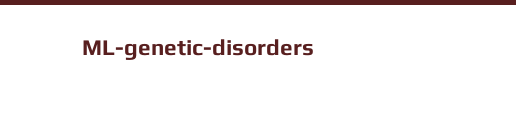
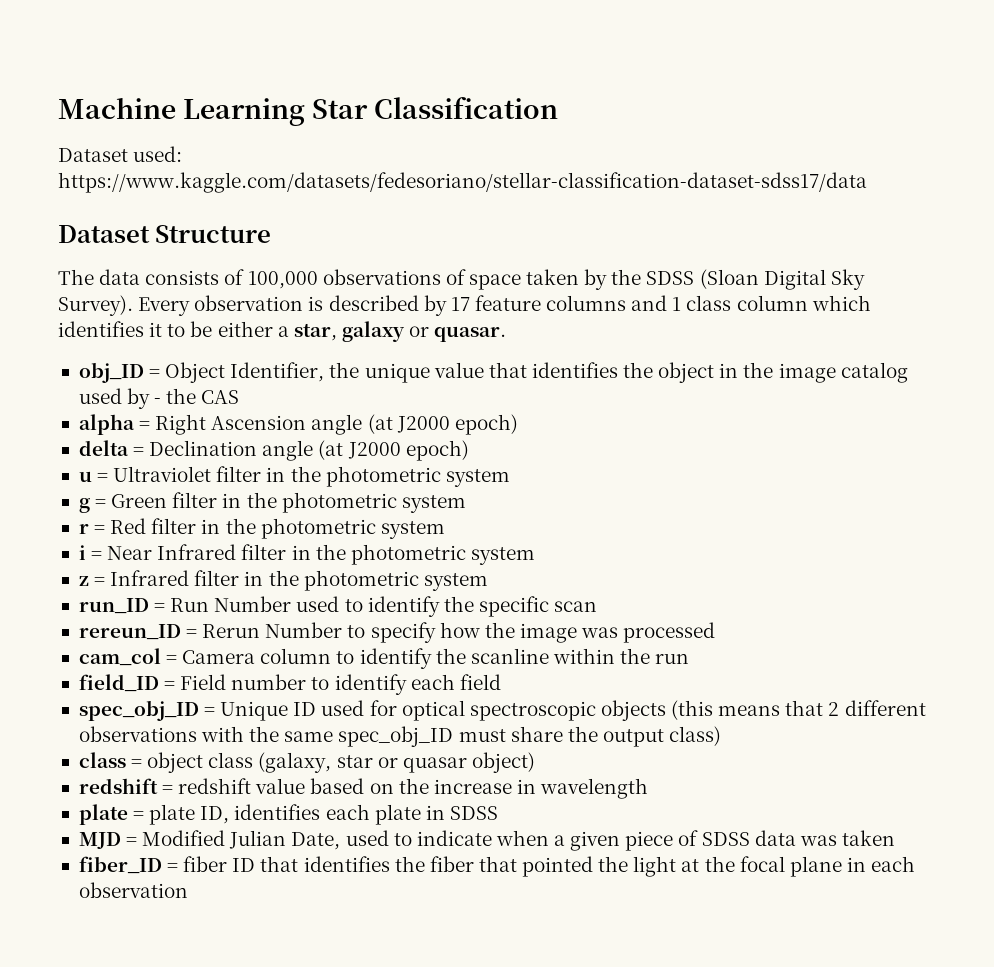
- ML-genetic-disorders
+ Machine Learning Star Classification
+ Dataset used: https://www.kaggle.com/datasets/fedesoriano/stellar-classification-dataset-sdss17/data
+ Dataset Structure
+ The data consists of 100,000 observations of space taken by the SDSS (Sloan Digital Sky Survey). Every observation is described by 17 feature columns and 1 class column which identifies it to be either a star, galaxy or quasar.
+ obj_ID = Object Identifier, the unique value that identifies the object in the image catalog used by - the CAS
+ alpha = Right Ascension angle (at J2000 epoch)
+ delta = Declination angle (at J2000 epoch)
+ u = Ultraviolet filter in the photometric system
+ g = Green filter in the photometric system
+ r = Red filter in the photometric system
+ i = Near Infrared filter in the photometric system
+ z = Infrared filter in the photometric system
+ run_ID = Run Number used to identify the specific scan
+ rereun_ID = Rerun Number to specify how the image was processed
+ cam_col = Camera column to identify the scanline within the run
+ field_ID = Field number to identify each field
+ spec_obj_ID = Unique ID used for optical spectroscopic objects (this means that 2 different observations with the same spec_obj_ID must share the output class)
+ class = object class (galaxy, star or quasar object)
+ redshift = redshift value based on the increase in wavelength
+ plate = plate ID, identifies each plate in SDSS
+ MJD = Modified Julian Date, used to indicate when a given piece of SDSS data was taken
+ fiber_ID = fiber ID that identifies the fiber that pointed the light at the focal plane in each observation

